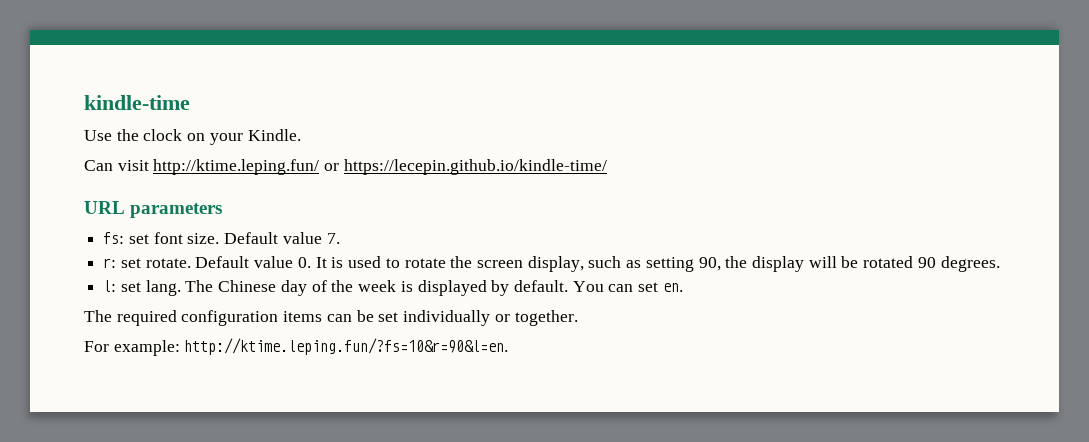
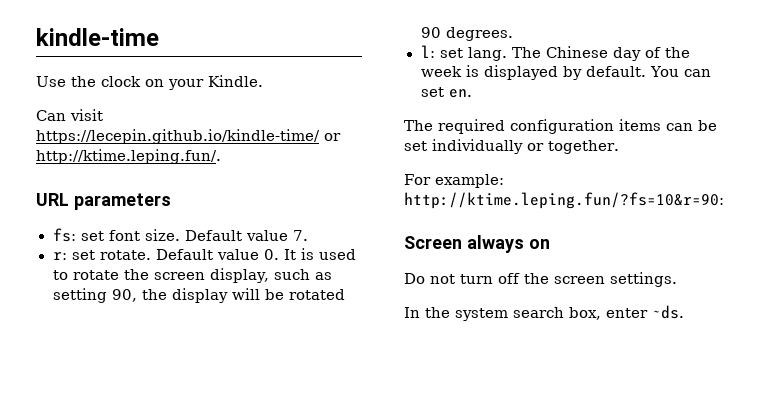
- Can visit http://ktime.leping.fun/ or https://lecepin.github.io/kindle-time/
+ Can visit https://lecepin.github.io/kindle-time/ or http://ktime.leping.fun/.
- For example: http://ktime.leping.fun/?fs=10&r=90&l=en.
+ For example: http://ktime.leping.fun/?fs=10&r=90:
+ Screen always on
+ Do not turn off the screen settings.
+ In the system search box, enter ~ds.

